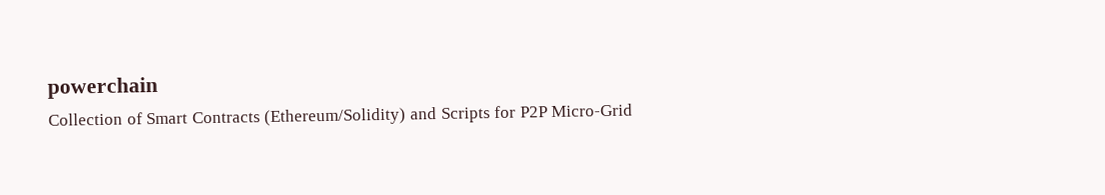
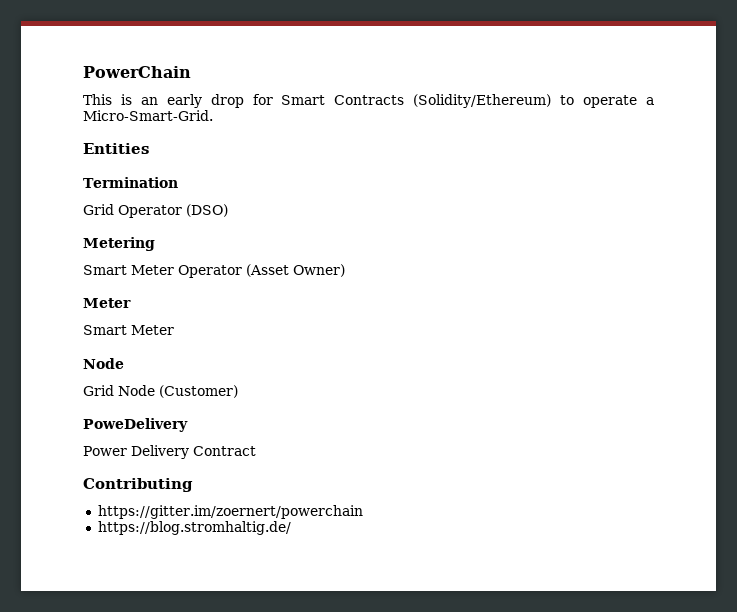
- powerchain
- Collection of Smart Contracts (Ethereum/Solidity) and Scripts for P2P Micro-Grid
+ PowerChain
+ This is an early drop for Smart Contracts (Solidity/Ethereum) to operate a Micro-Smart-Grid.
+ Entities
+ Termination
+ Grid Operator (DSO)
+ Metering
+ Smart Meter Operator (Asset Owner)
+ Meter
+ Smart Meter
+ Node
+ Grid Node (Customer)
+ PoweDelivery
+ Power Delivery Contract
+ Contributing
+ https://gitter.im/zoernert/powerchain
+ https://blog.stromhaltig.de/

